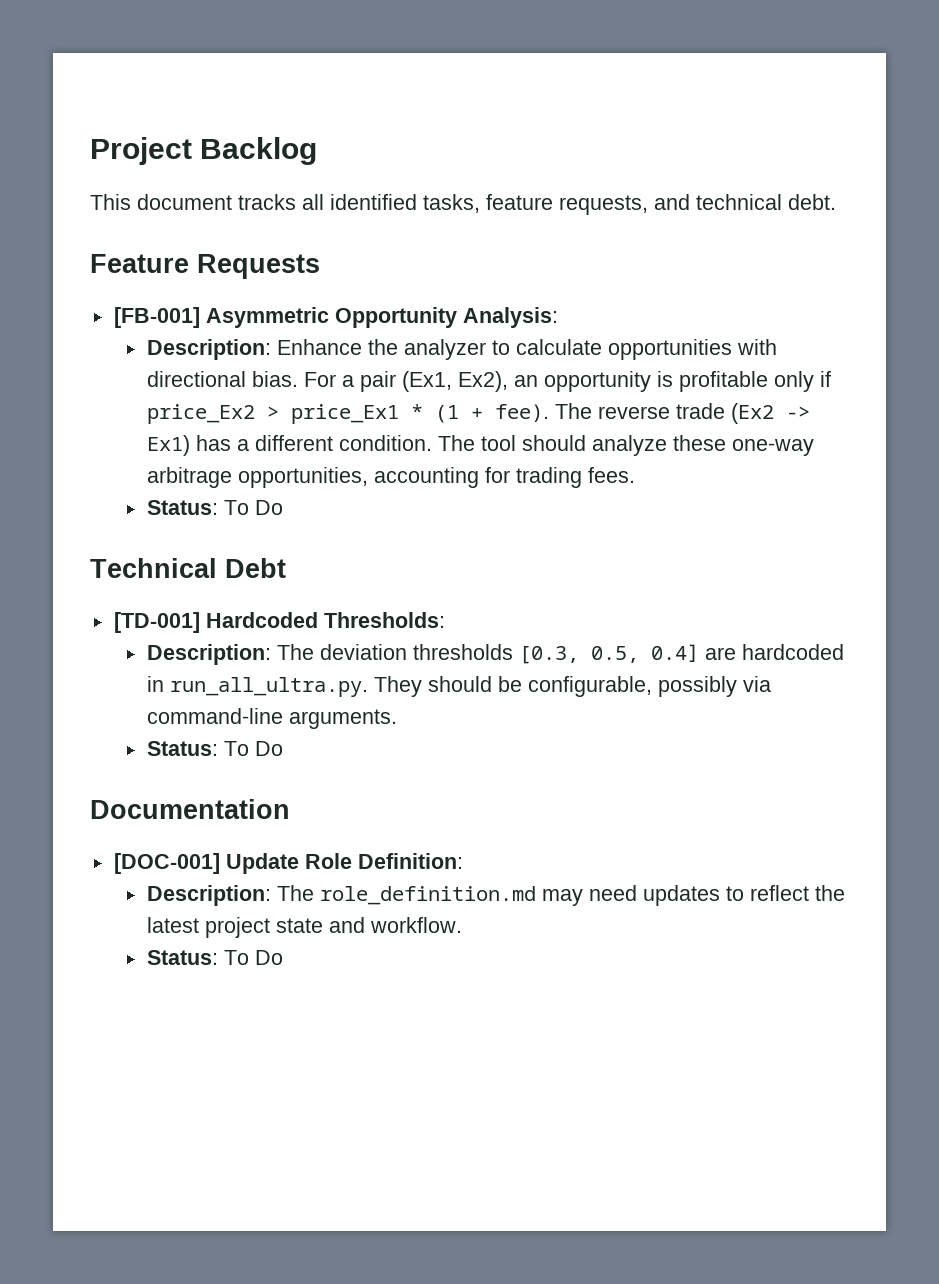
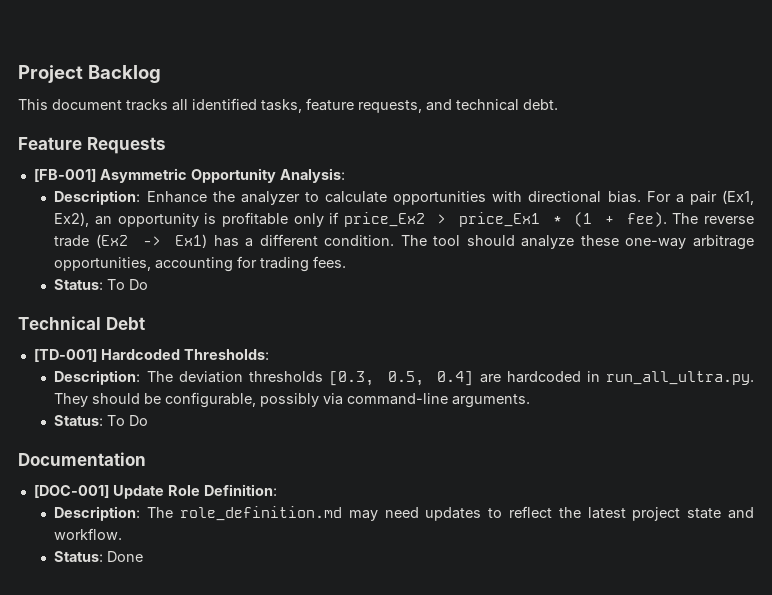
  Description: The role_definition.md may need updates to reflect the latest project state and workflow.
- Status: To Do
+ Status: Done

